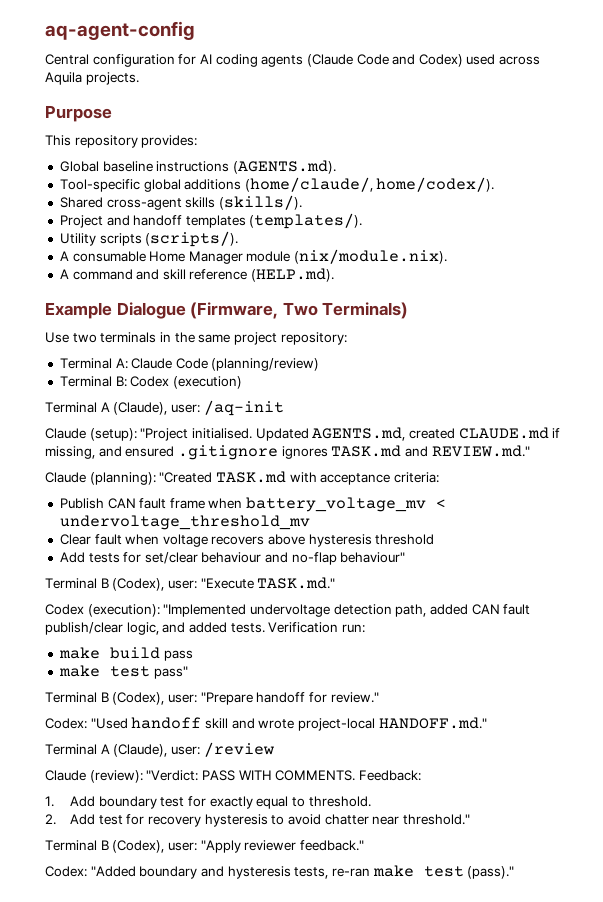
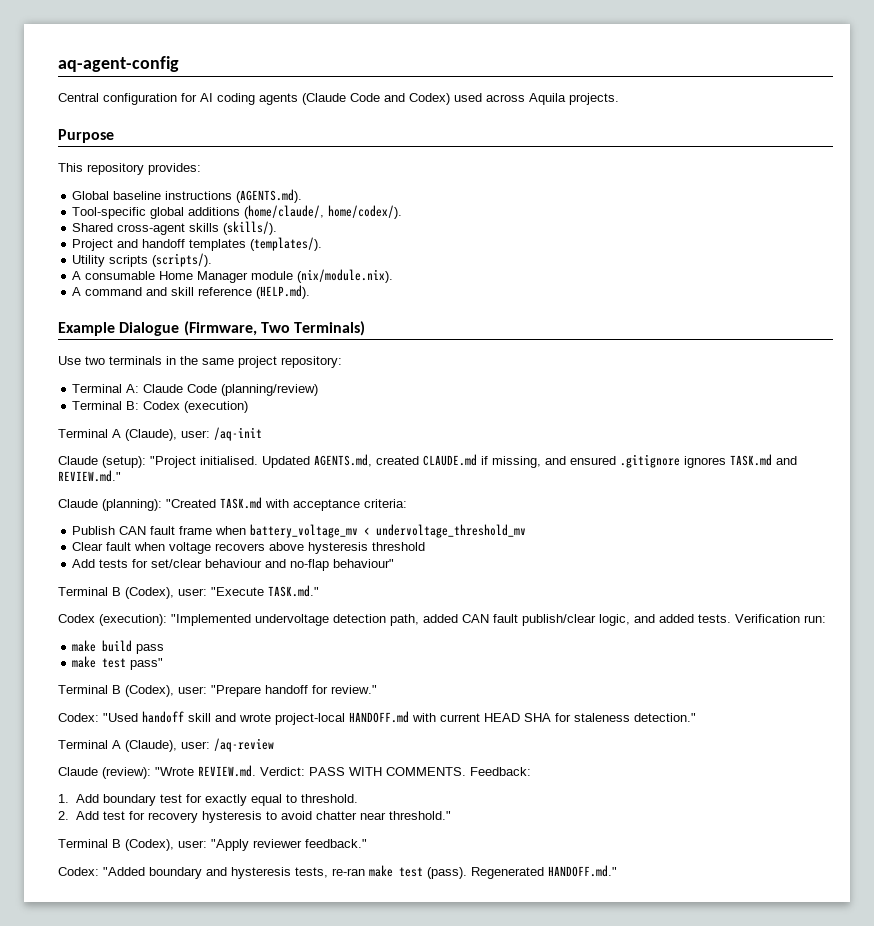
- Codex: "Used handoff skill and wrote project-local HANDOFF.md."
- Terminal A (Claude), user: /review
+ Codex: "Used handoff skill and wrote project-local HANDOFF.md with current HEAD SHA for staleness detection."
+ Terminal A (Claude), user: /aq-review
- Claude (review): "Verdict: PASS WITH COMMENTS.
+ Claude (review): "Wrote REVIEW.md. Verdict: PASS WITH COMMENTS.
- Codex: "Added boundary and hysteresis tests, re-ran make test (pass)."
+ Codex: "Added boundary and hysteresis tests, re-ran make test (pass). Regenerated HANDOFF.md."

